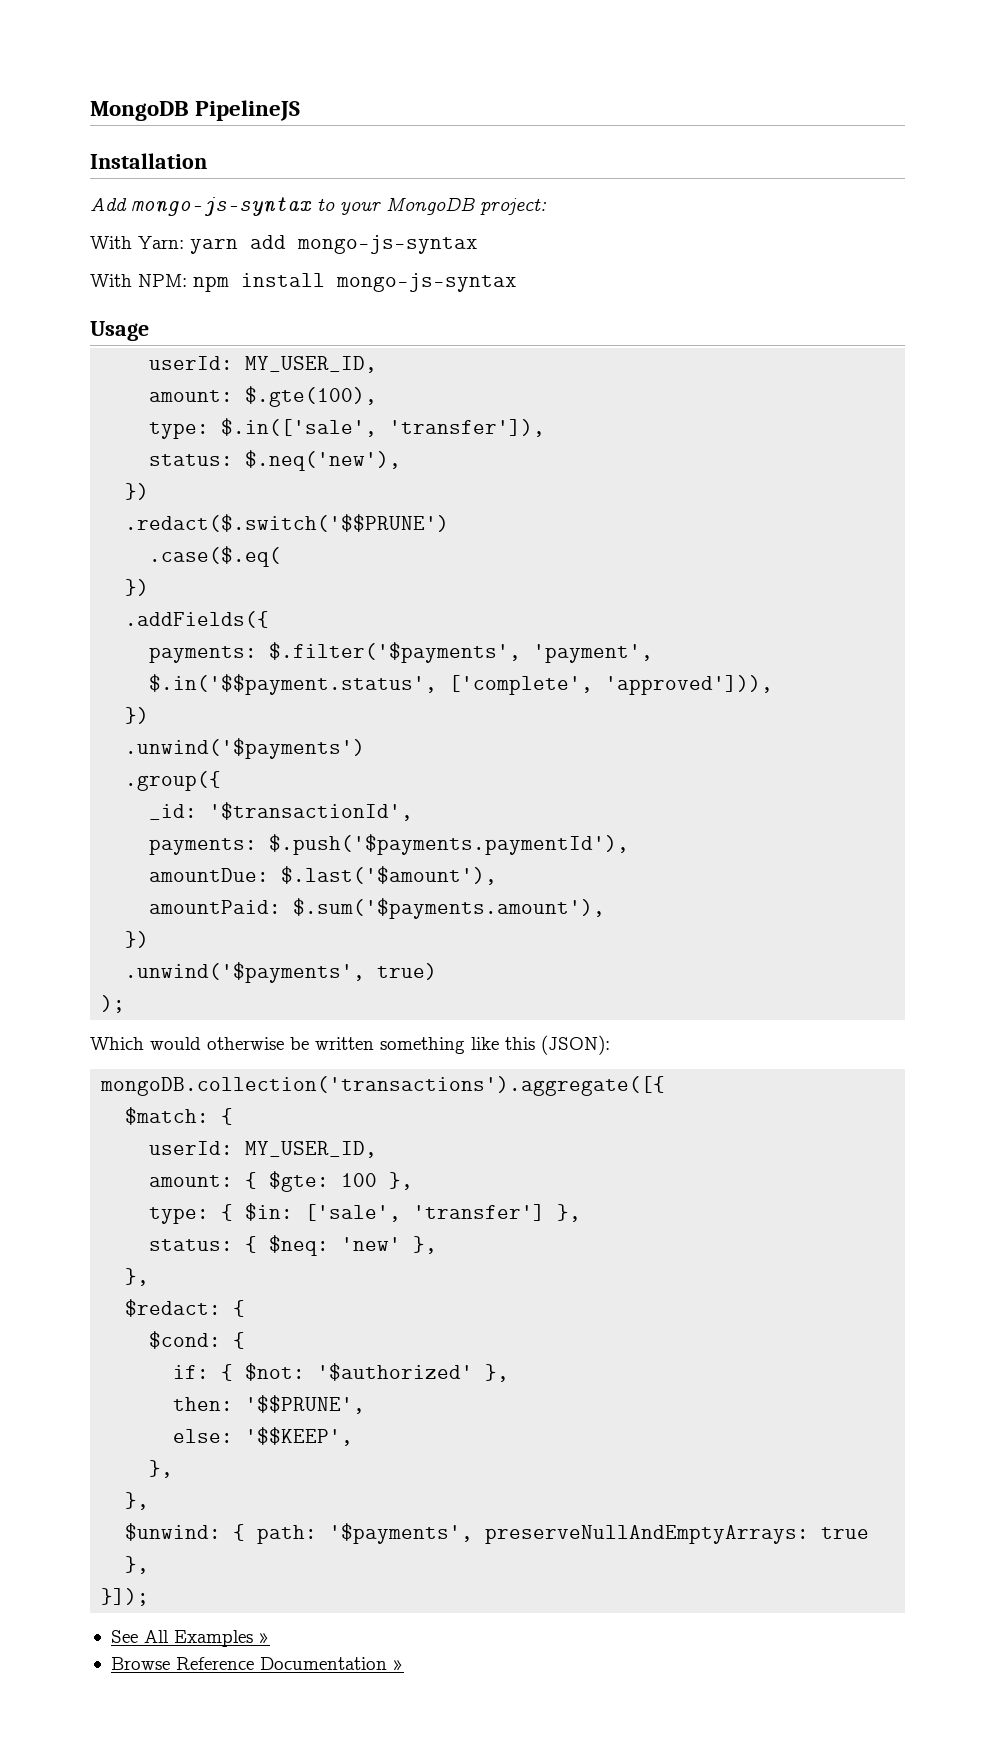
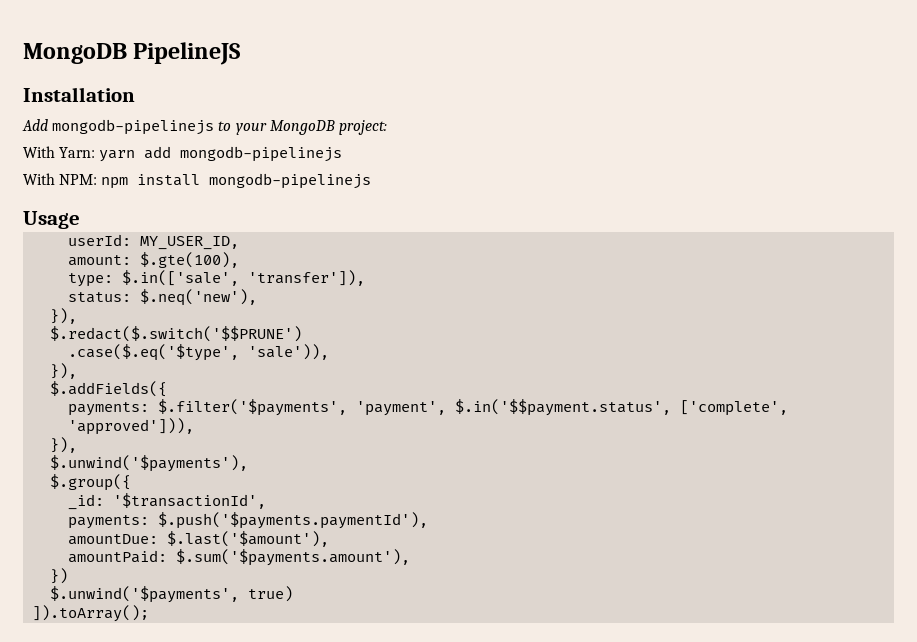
- Add mongo-js-syntax to your MongoDB project:
+ Add mongodb-pipelinejs to your MongoDB project:
- With Yarn: yarn add mongo-js-syntax
+ With Yarn: yarn add mongodb-pipelinejs
- With NPM: npm install mongo-js-syntax
+ With NPM: npm install mongodb-pipelinejs
  status: $.neq('new'),
- })
- .redact($.switch('$$PRUNE')
- .case($.eq(
- })
- .addFields({
+ }),
+ $.redact($.switch('$$PRUNE')
+ .case($.eq('$type', 'sale')),
+ }),
+ $.addFields({
  payments: $.filter('$payments', 'payment', $.in('$$payment.status', ['complete', 'approved'])),
- })
- .unwind('$payments')
- .group({
+ }),
+ $.unwind('$payments'),
+ $.group({
- .unwind('$payments', true)
+ $.unwind('$payments', true)
- );
- Which would otherwise be written something like this (JSON):
- mongoDB.collection('transactions').aggregate([{
- $match: {
- userId: MY_USER_ID,
- amount: { $gte: 100 },
- type: { $in: ['sale', 'transfer'] },
- status: { $neq: 'new' },
- },
- $redact: {
- $cond: {
- if: { $not: '$authorized' },
- then: '$$PRUNE',
- else: '$$KEEP',
- },
- },
- $unwind: { path: '$payments', preserveNullAndEmptyArrays: true },
- }]);
- See All Examples »
- Browse Reference Documentation »
+ ]).toArray();

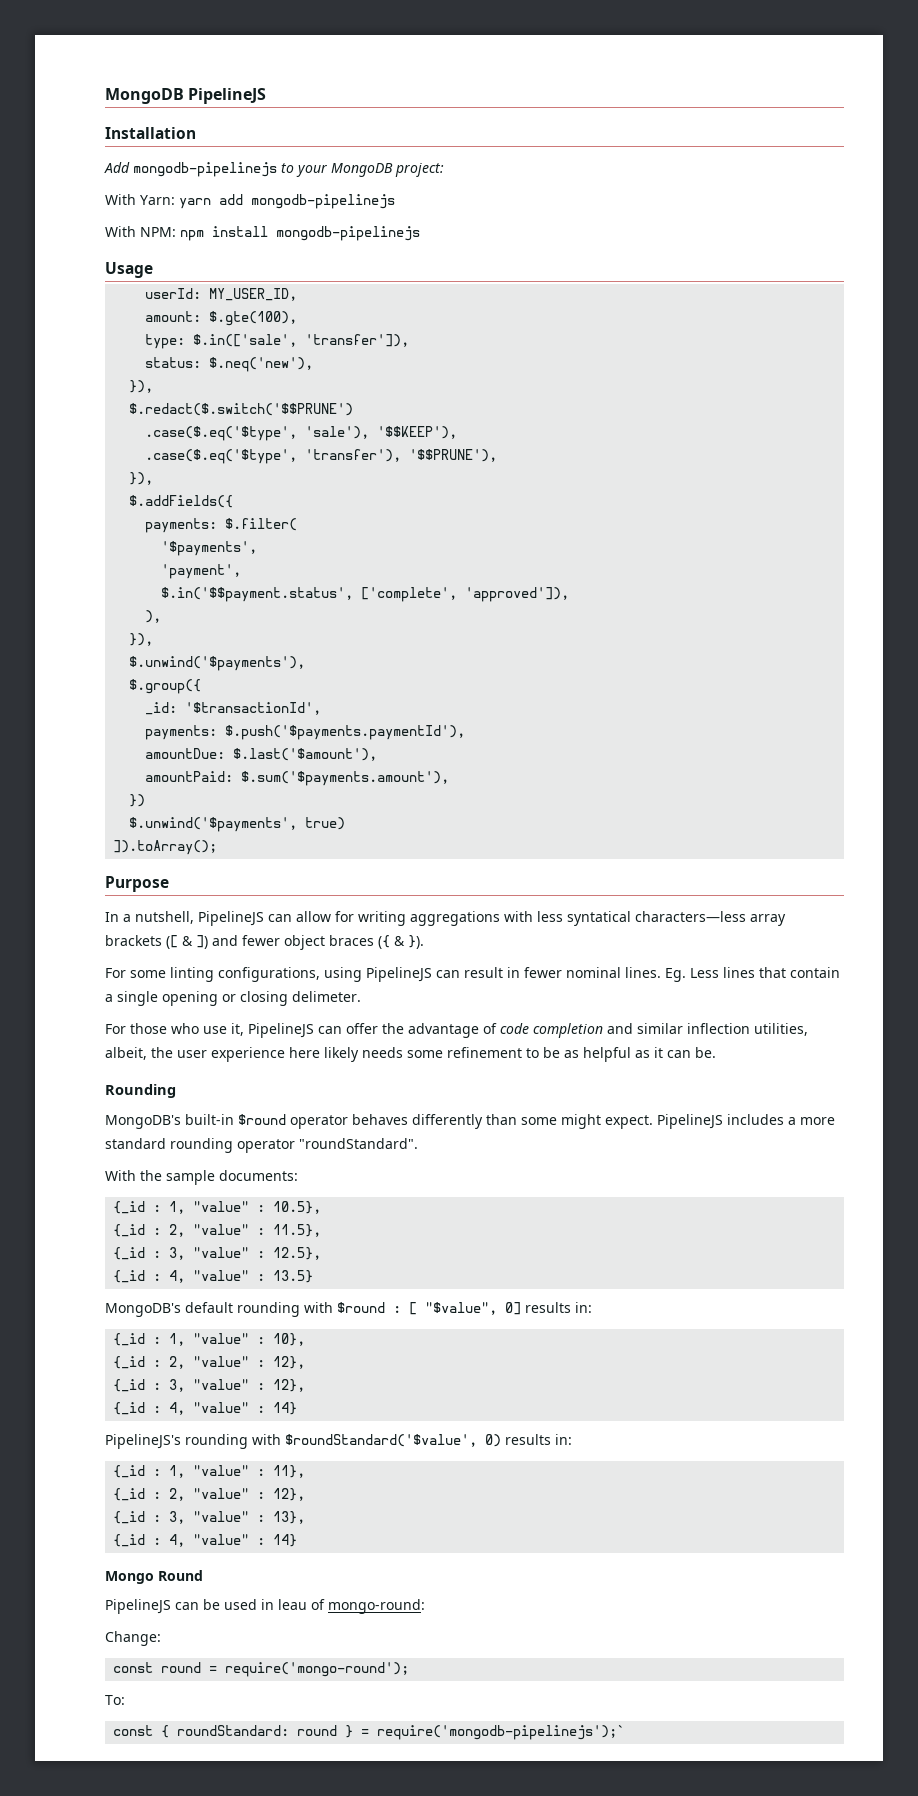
- .case($.eq('$type', 'sale')),
+ .case($.eq('$type', 'sale'), '$$KEEP'),
+ .case($.eq('$type', 'transfer'), '$$PRUNE'),
- payments: $.filter('$payments', 'payment', $.in('$$payment.status', ['complete', 'approved'])),
+ payments: $.filter(
+ '$payments',
+ 'payment',
+ $.in('$$payment.status', ['complete', 'approved']),
+ ),
+ Purpose
+ In a nutshell, PipelineJS can allow for writing aggregations with less syntatical characters—less array brackets ([ & ]) and fewer object braces ({ & }).
+ For some linting configurations, using PipelineJS can result in fewer nominal lines. Eg. Less lines that contain a single opening or closing delimeter.
+ For those who use it, PipelineJS can offer the advantage of code completion and similar inflection utilities, albeit, the user experience here likely needs some refinement to be as helpful as it can be.
+ Rounding
+ MongoDB's built-in $round operator behaves differently than some might expect. PipelineJS includes a more standard rounding operator "roundStandard".
+ With the sample documents:
+ {_id : 1, "value" : 10.5},
+ {_id : 2, "value" : 11.5},
+ {_id : 3, "value" : 12.5},
+ {_id : 4, "value" : 13.5}
+ MongoDB's default rounding with $round : [ "$value", 0] results in:
+ {_id : 1, "value" : 10},
+ {_id : 2, "value" : 12},
+ {_id : 3, "value" : 12},
+ {_id : 4, "value" : 14}
+ PipelineJS's rounding with $roundStandard('$value', 0) results in:
+ {_id : 1, "value" : 11},
+ {_id : 2, "value" : 12},
+ {_id : 3, "value" : 13},
+ {_id : 4, "value" : 14}
+ Mongo Round
+ PipelineJS can be used in leau of mongo-round:
+ Change:
+ const round = require('mongo-round');
+ To:
+ const { roundStandard: round } = require('mongodb-pipelinejs');`

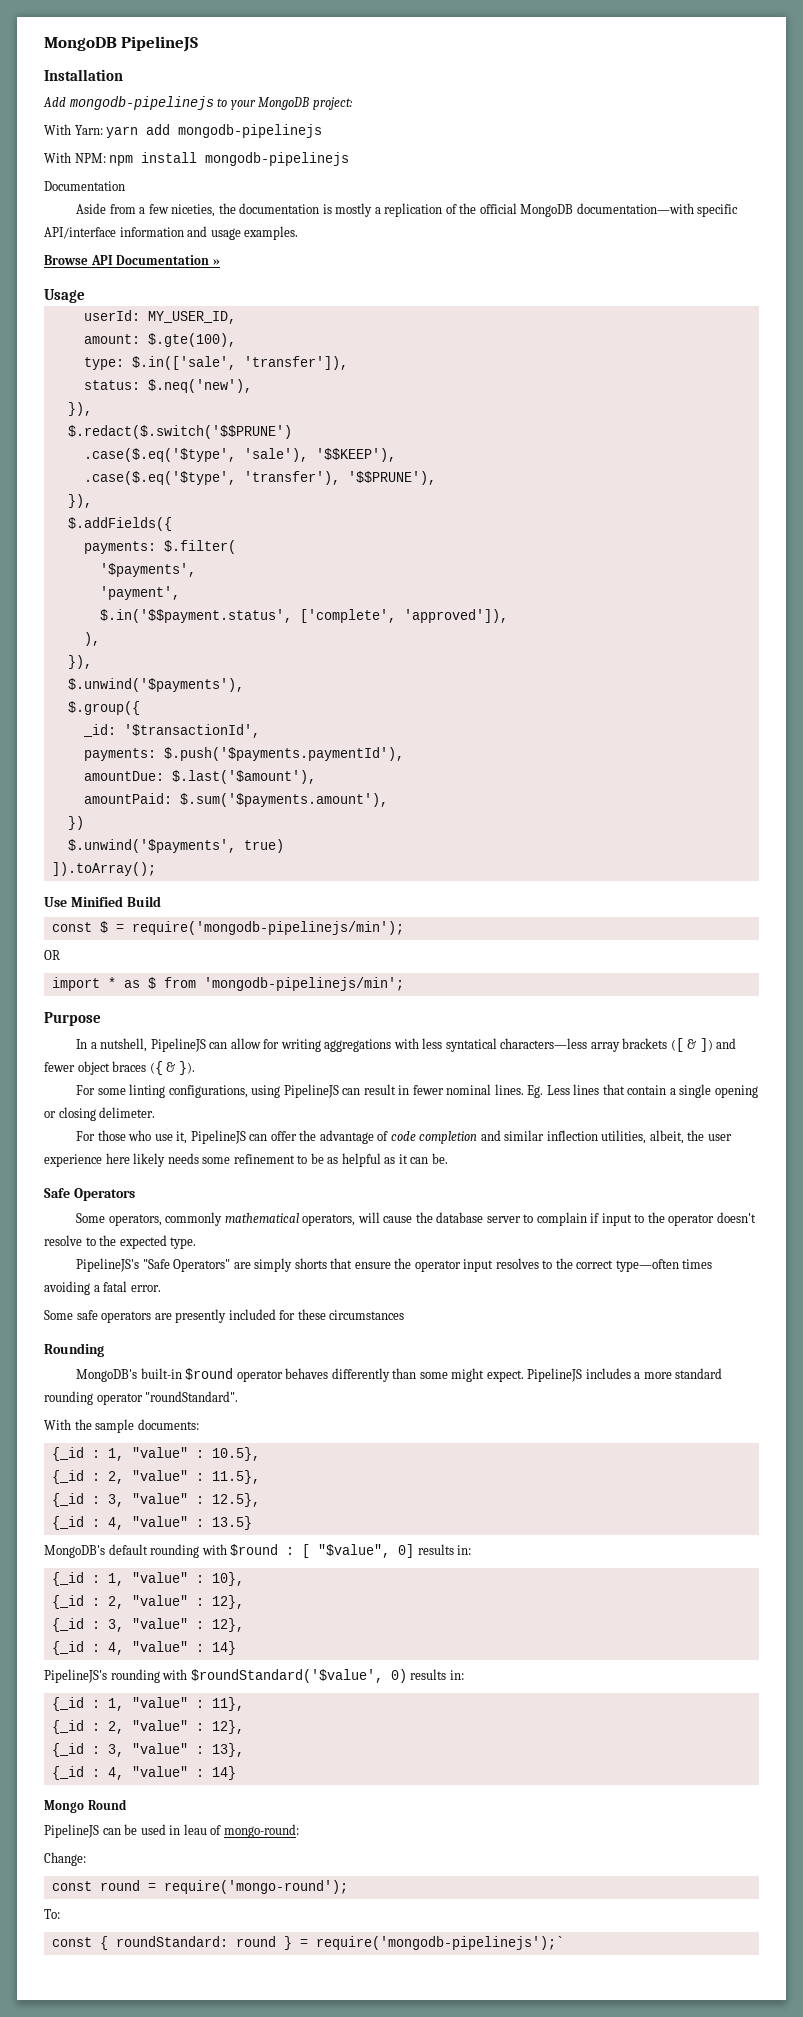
  With NPM: npm install mongodb-pipelinejs
+ Documentation
+ Aside from a few niceties, the documentation is mostly a replication of the official MongoDB documentation—with specific API/interface information and usage examples.
+ Browse API Documentation »
+ Use Minified Build
+ const $ = require('mongodb-pipelinejs/min');
+ OR
+ import * as $ from 'mongodb-pipelinejs/min';
+ Safe Operators
+ Some operators, commonly mathematical operators, will cause the database server to complain if input to the operator doesn't resolve to the expected type.
+ PipelineJS's "Safe Operators" are simply shorts that ensure the operator input resolves to the correct type—often times avoiding a fatal error.
+ Some safe operators are presently included for these circumstances

